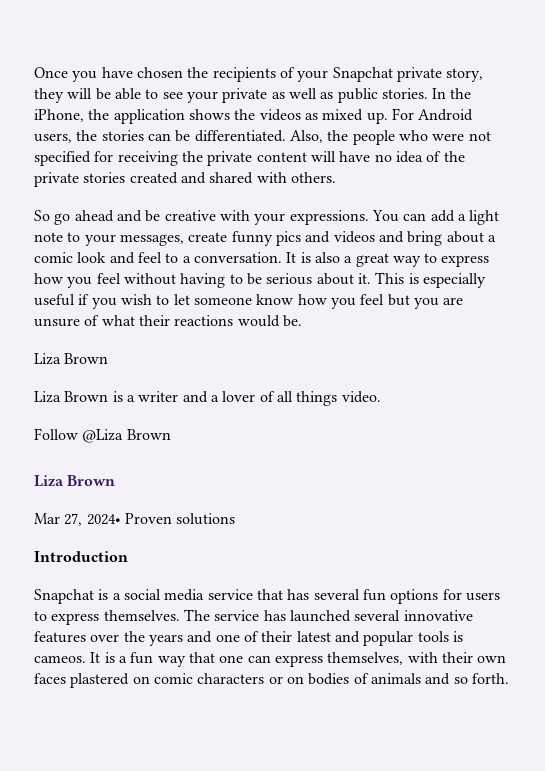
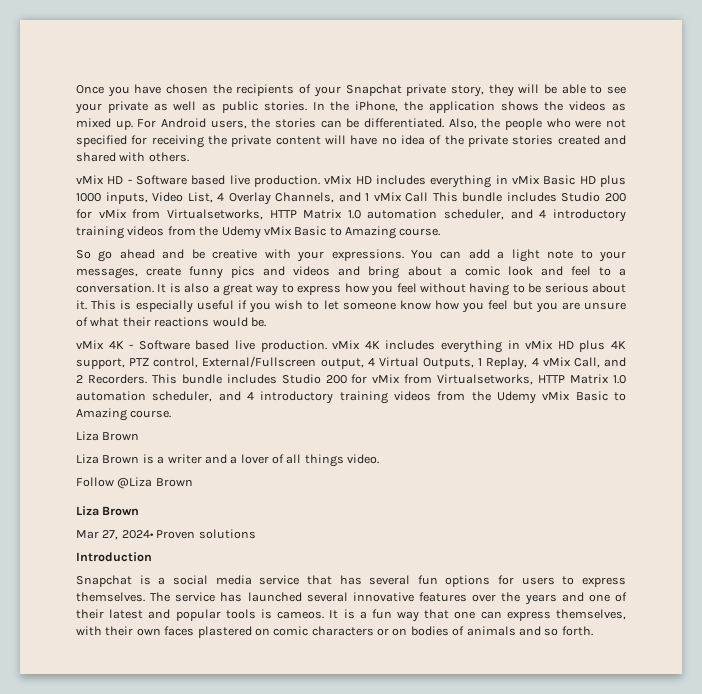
+ vMix HD - Software based live production. vMix HD includes everything in vMix Basic HD plus 1000 inputs, Video List, 4 Overlay Channels, and 1 vMix Call This bundle includes Studio 200 for vMix from Virtualsetworks, HTTP Matrix 1.0 automation scheduler, and 4 introductory training videos from the Udemy vMix Basic to Amazing course.
+ vMix 4K - Software based live production. vMix 4K includes everything in vMix HD plus 4K support, PTZ control, External/Fullscreen output, 4 Virtual Outputs, 1 Replay, 4 vMix Call, and 2 Recorders. This bundle includes Studio 200 for vMix from Virtualsetworks, HTTP Matrix 1.0 automation scheduler, and 4 introductory training videos from the Udemy vMix Basic to Amazing course.

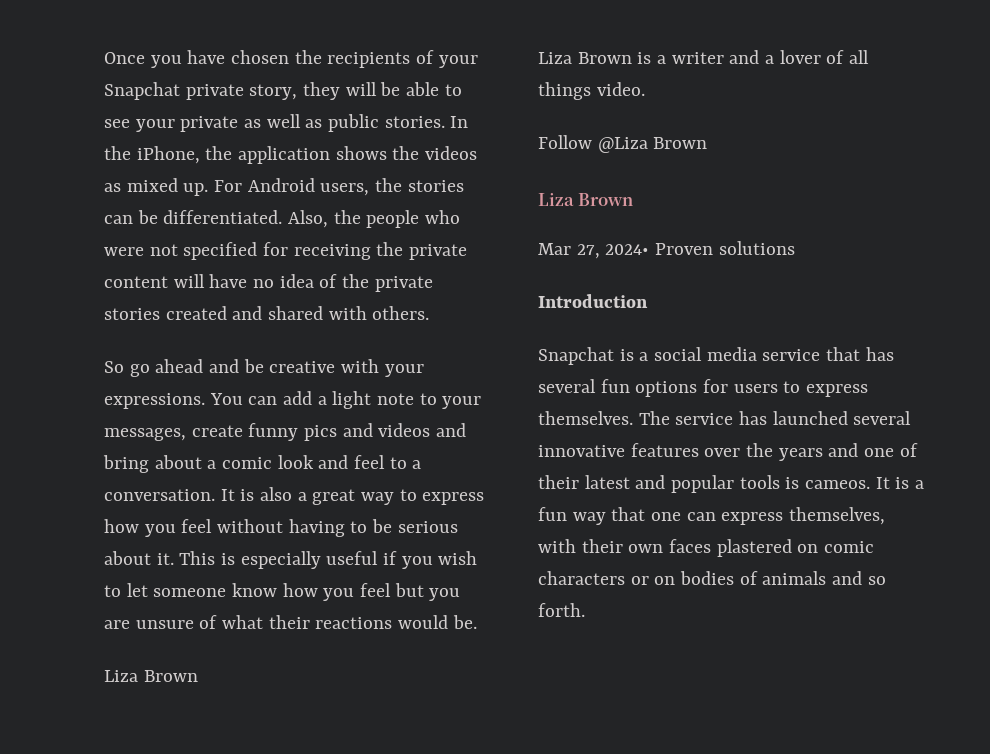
- vMix HD - Software based live production. vMix HD includes everything in vMix Basic HD plus 1000 inputs, Video List, 4 Overlay Channels, and 1 vMix Call This bundle includes Studio 200 for vMix from Virtualsetworks, HTTP Matrix 1.0 automation scheduler, and 4 introductory training videos from the Udemy vMix Basic to Amazing course.
- vMix 4K - Software based live production. vMix 4K includes everything in vMix HD plus 4K support, PTZ control, External/Fullscreen output, 4 Virtual Outputs, 1 Replay, 4 vMix Call, and 2 Recorders. This bundle includes Studio 200 for vMix from Virtualsetworks, HTTP Matrix 1.0 automation scheduler, and 4 introductory training videos from the Udemy vMix Basic to Amazing course.

